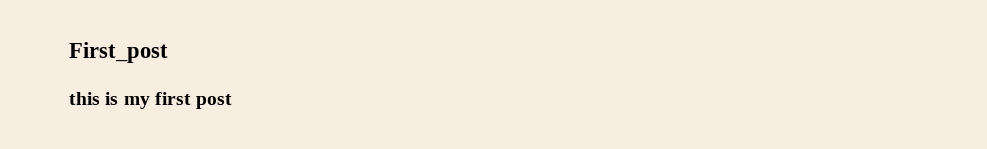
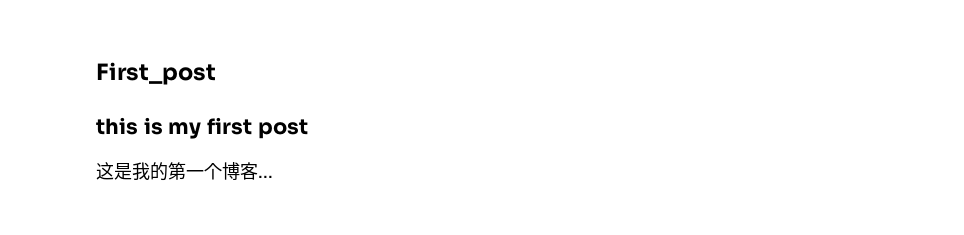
+ 这是我的第一个博客...

